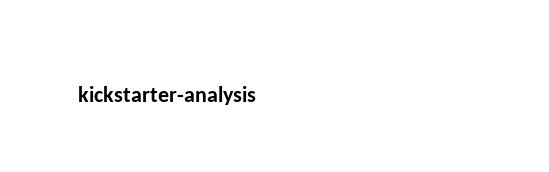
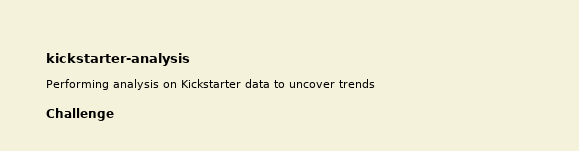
+ Performing analysis on Kickstarter data to uncover trends
+ Challenge

